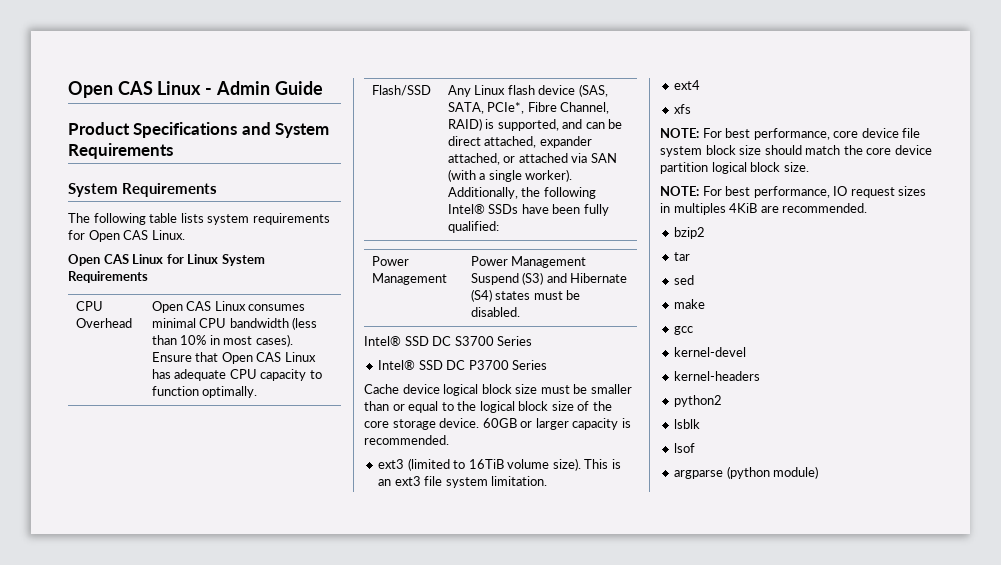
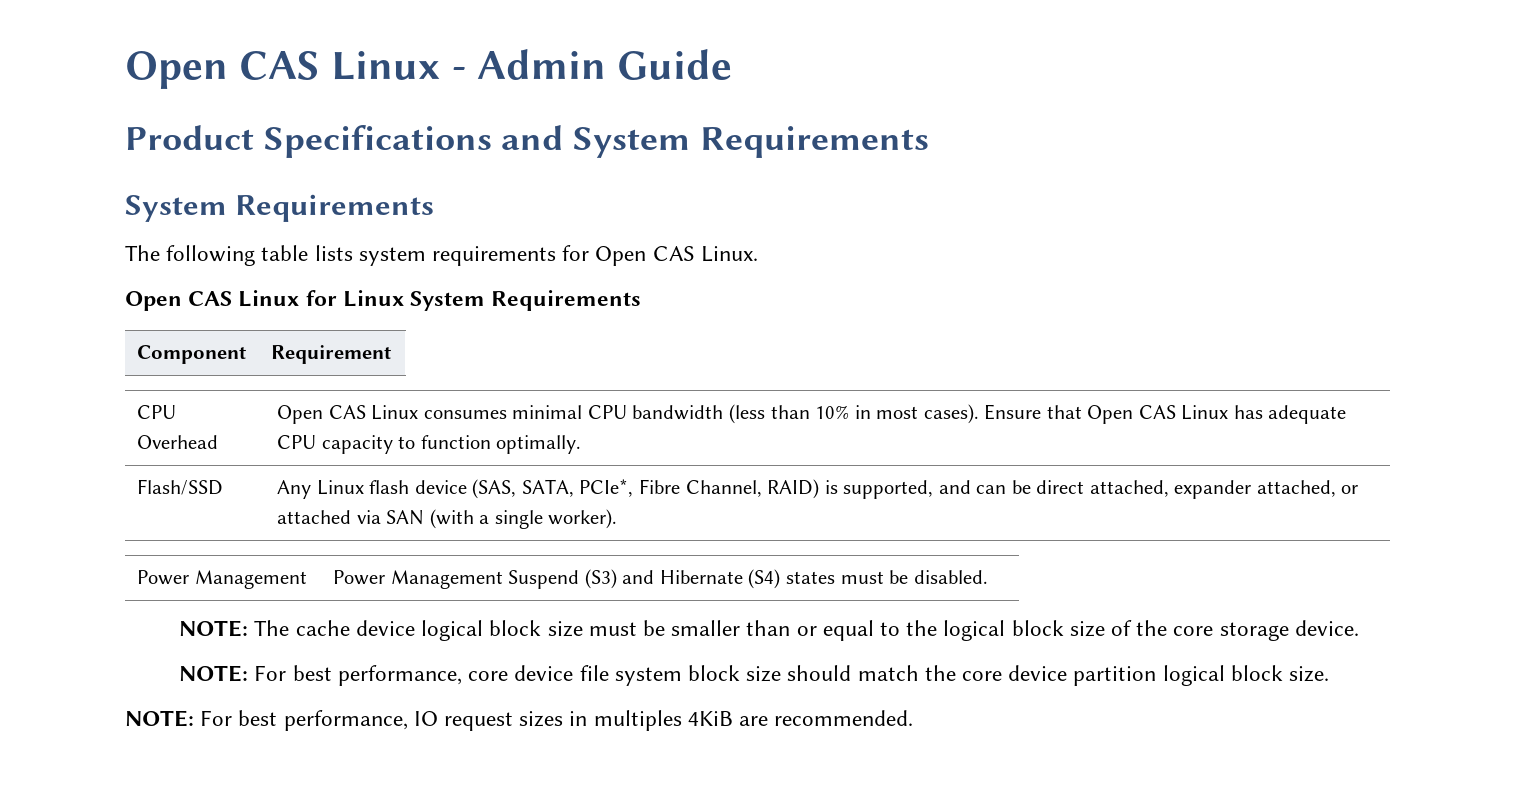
+ Component | Requirement
- Flash/SSD | Any Linux flash device (SAS, SATA, PCIe*, Fibre Channel, RAID) is supported, and can be direct attached, expander attached, or attached via SAN (with a single worker). Additionally, the following Intel® SSDs have been fully qualified:
+ Flash/SSD | Any Linux flash device (SAS, SATA, PCIe*, Fibre Channel, RAID) is supported, and can be direct attached, expander attached, or attached via SAN (with a single worker).
- Intel® SSD DC S3700 Series
- Intel® SSD DC P3700 Series
- Cache device logical block size must be smaller than or equal to the logical block size of the core storage device. 60GB or larger capacity is recommended.
- ext3 (limited to 16TiB volume size). This is an ext3 file system limitation.
- ext4
- xfs
+ NOTE: The cache device logical block size must be smaller than or equal to the logical block size of the core storage device.
- bzip2
- tar
- sed
- make
- gcc
- kernel-devel
- kernel-headers
- python2
- lsblk
- lsof
- argparse (python module)

